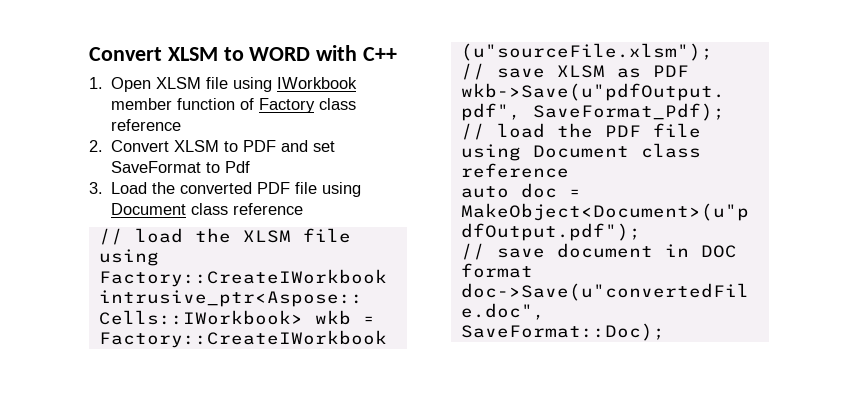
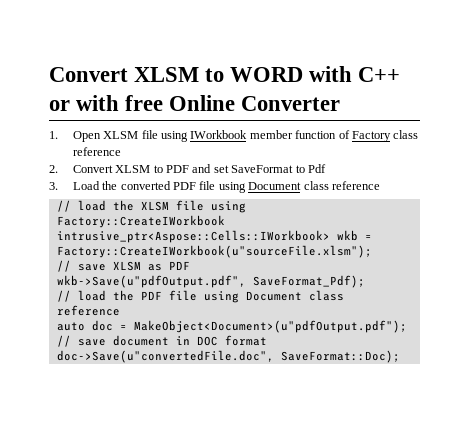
- Convert XLSM to WORD with C++
+ Convert XLSM to WORD with C++ or with free Online Converter

